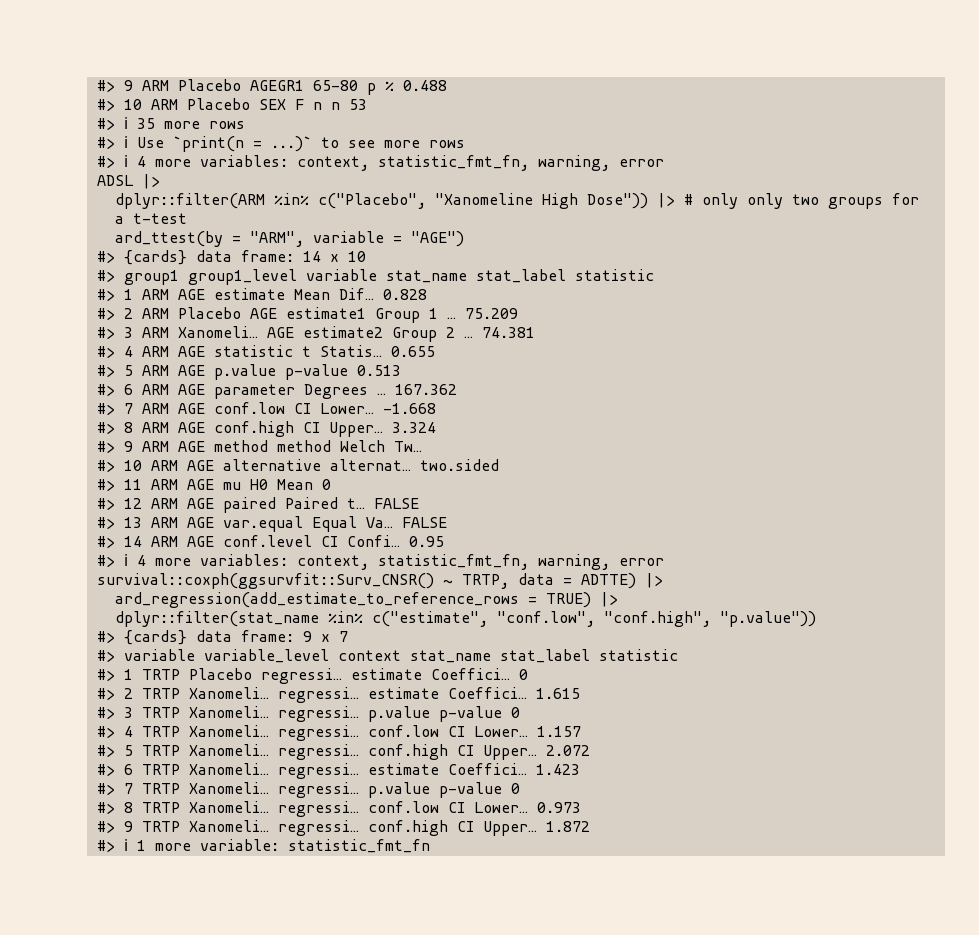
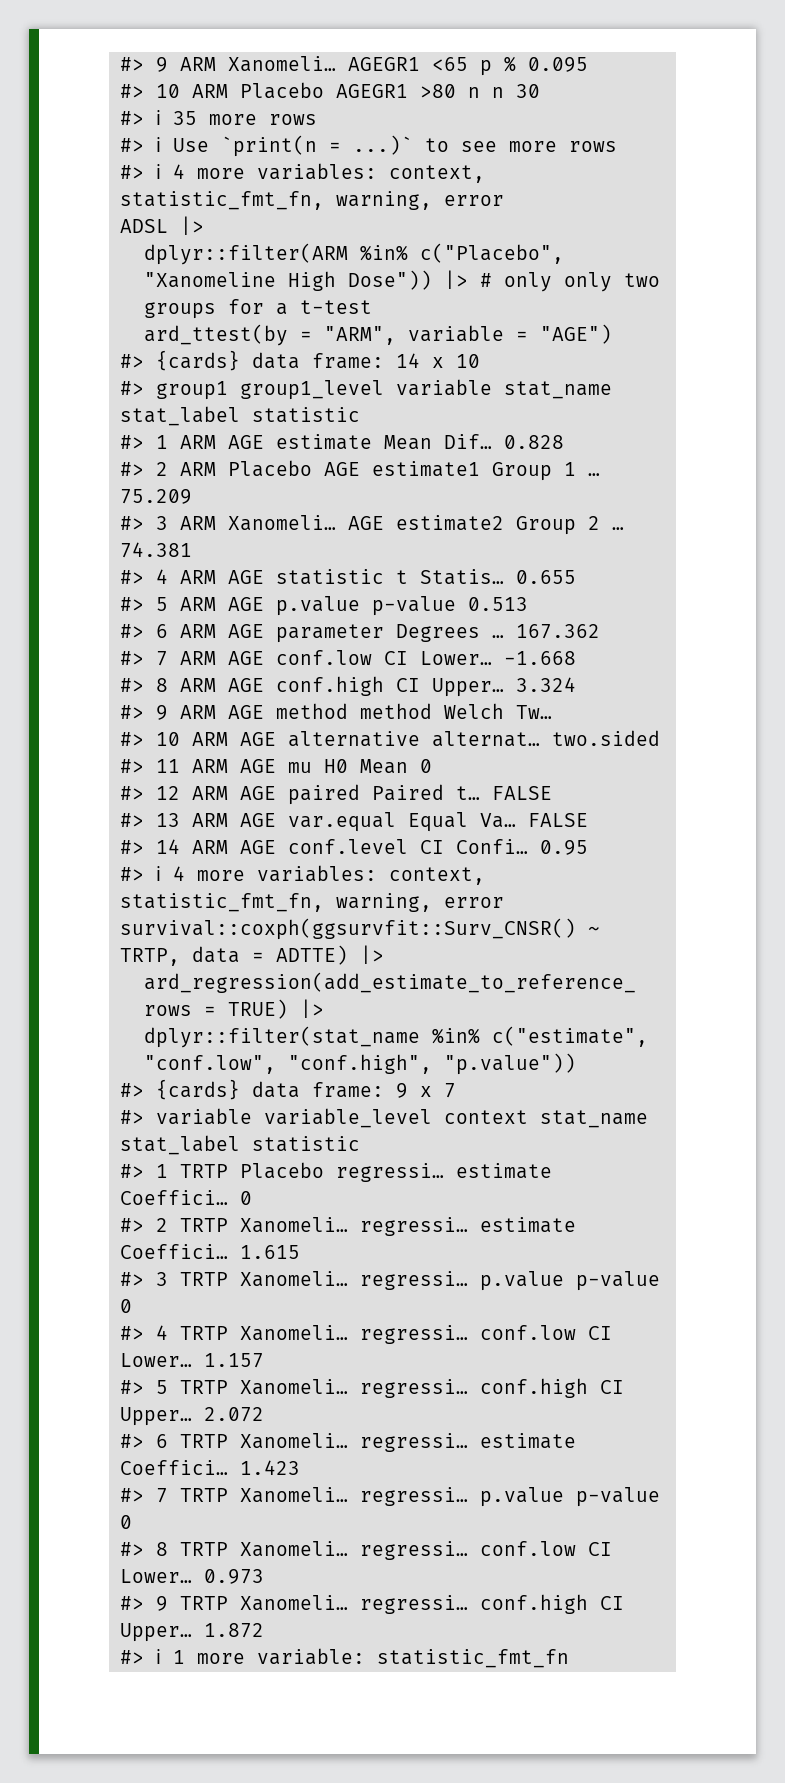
- #> 9 ARM Placebo AGEGR1 65-80 p % 0.488
+ #> 9 ARM Xanomeli… AGEGR1 <65 p % 0.095
- #> 10 ARM Placebo SEX F n n 53
+ #> 10 ARM Placebo AGEGR1 >80 n n 30

